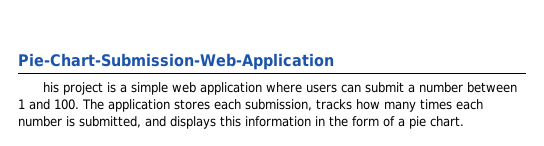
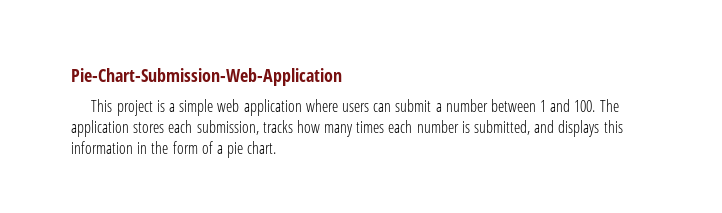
- his project is a simple web application where users can submit a number between 1 and 100. The application stores each submission, tracks how many times each number is submitted, and displays this information in the form of a pie chart.
+ This project is a simple web application where users can submit a number between 1 and 100. The application stores each submission, tracks how many times each number is submitted, and displays this information in the form of a pie chart.

